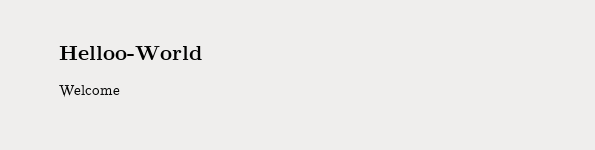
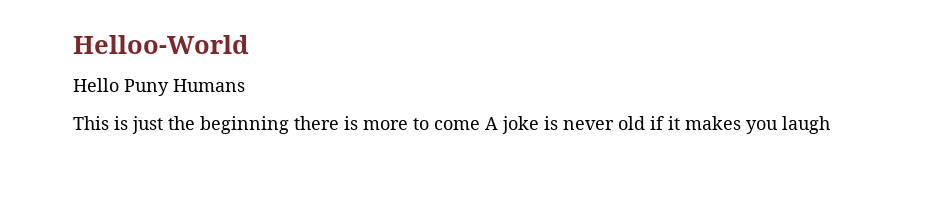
- Welcome
+ Hello Puny Humans
+ This is just the beginning there is more to come A joke is never old if it makes you laugh

